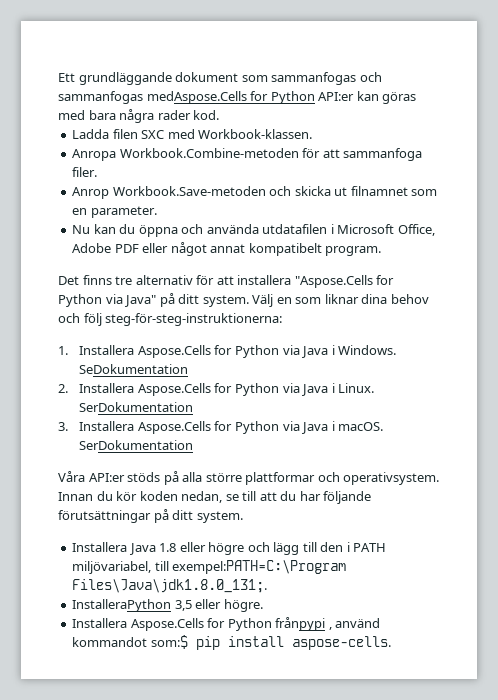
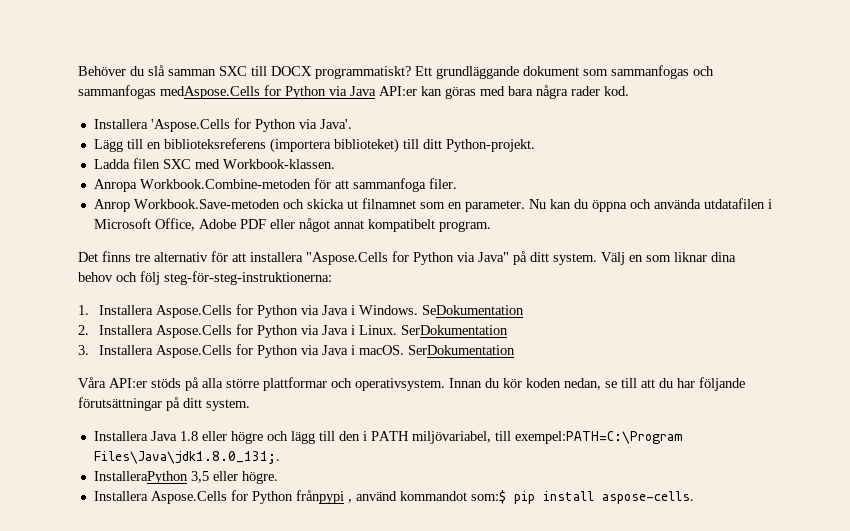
+ Behöver du slå samman SXC till DOCX programmatiskt?
- Ett grundläggande dokument som sammanfogas och sammanfogas medAspose.Cells for Python API:er kan göras med bara några rader kod.
+ Ett grundläggande dokument som sammanfogas och sammanfogas medAspose.Cells for Python via Java API:er kan göras med bara några rader kod.
+ Installera 'Aspose.Cells for Python via Java'.
+ Lägg till en biblioteksreferens (importera biblioteket) till ditt Python-projekt.
- Anrop Workbook.Save-metoden och skicka ut filnamnet som en parameter.
- Nu kan du öppna och använda utdatafilen i Microsoft Office, Adobe PDF eller något annat kompatibelt program.
+ Anrop Workbook.Save-metoden och skicka ut filnamnet som en parameter. Nu kan du öppna och använda utdatafilen i Microsoft Office, Adobe PDF eller något annat kompatibelt program.

